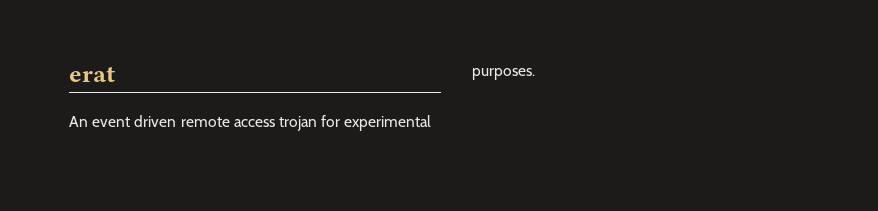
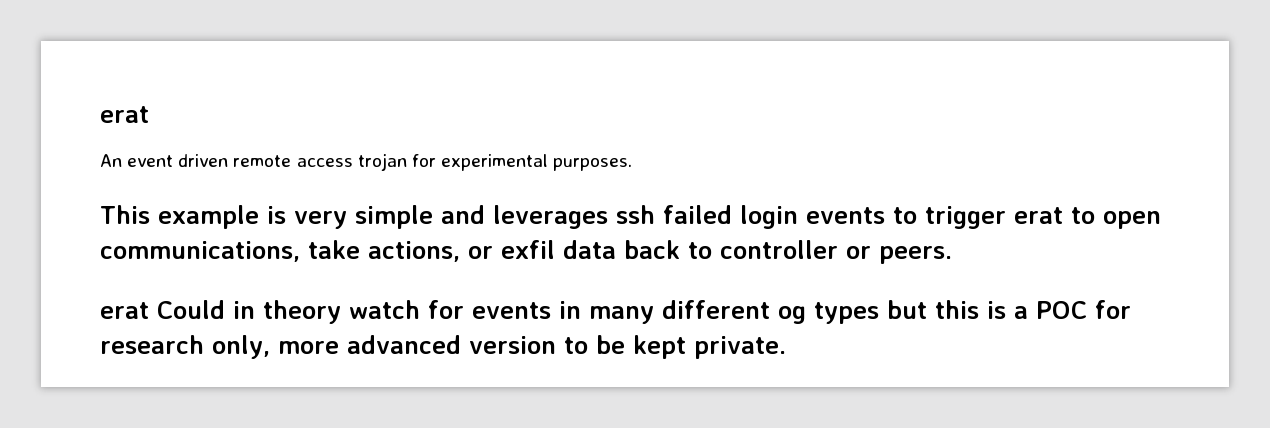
+ This example is very simple and leverages ssh failed login events to trigger erat to open communications, take actions, or exfil data back to controller or peers.
+ erat Could in theory watch for events in many different og types but this is a POC for research only, more advanced version to be kept private.

